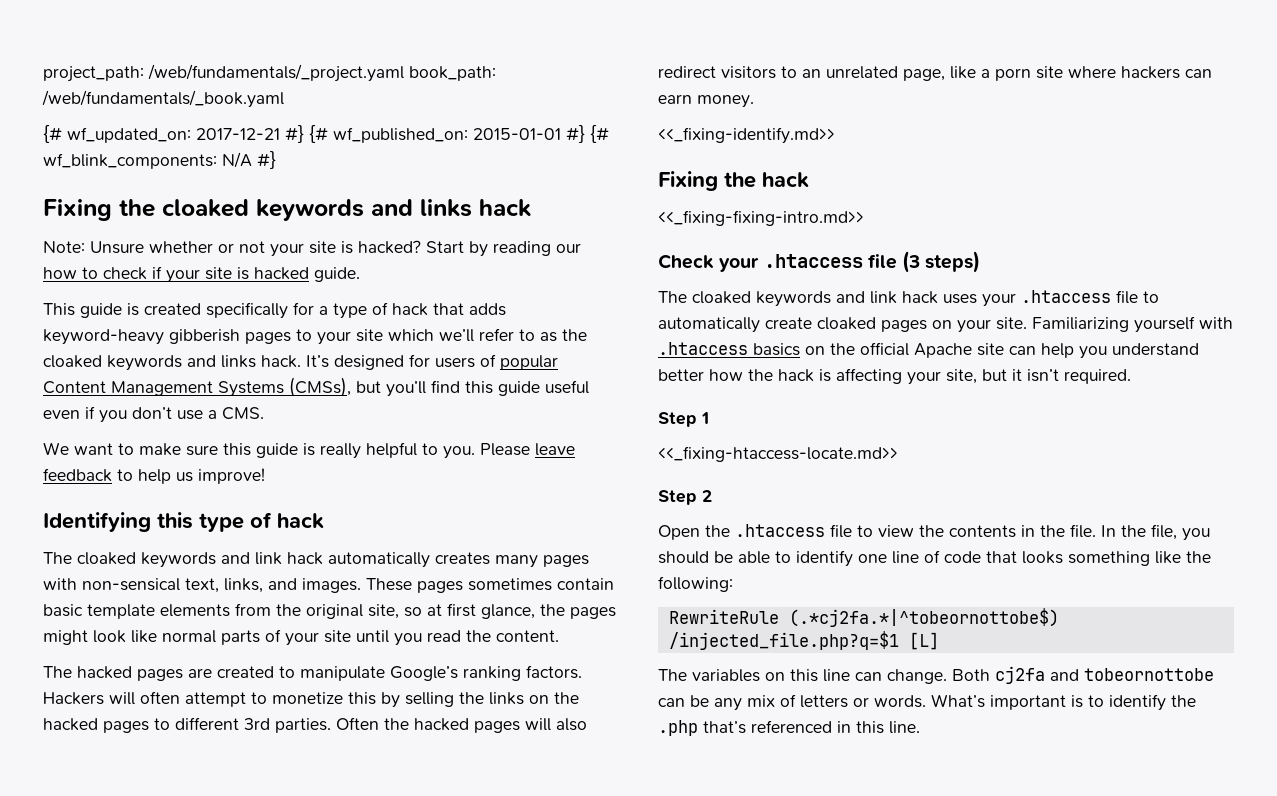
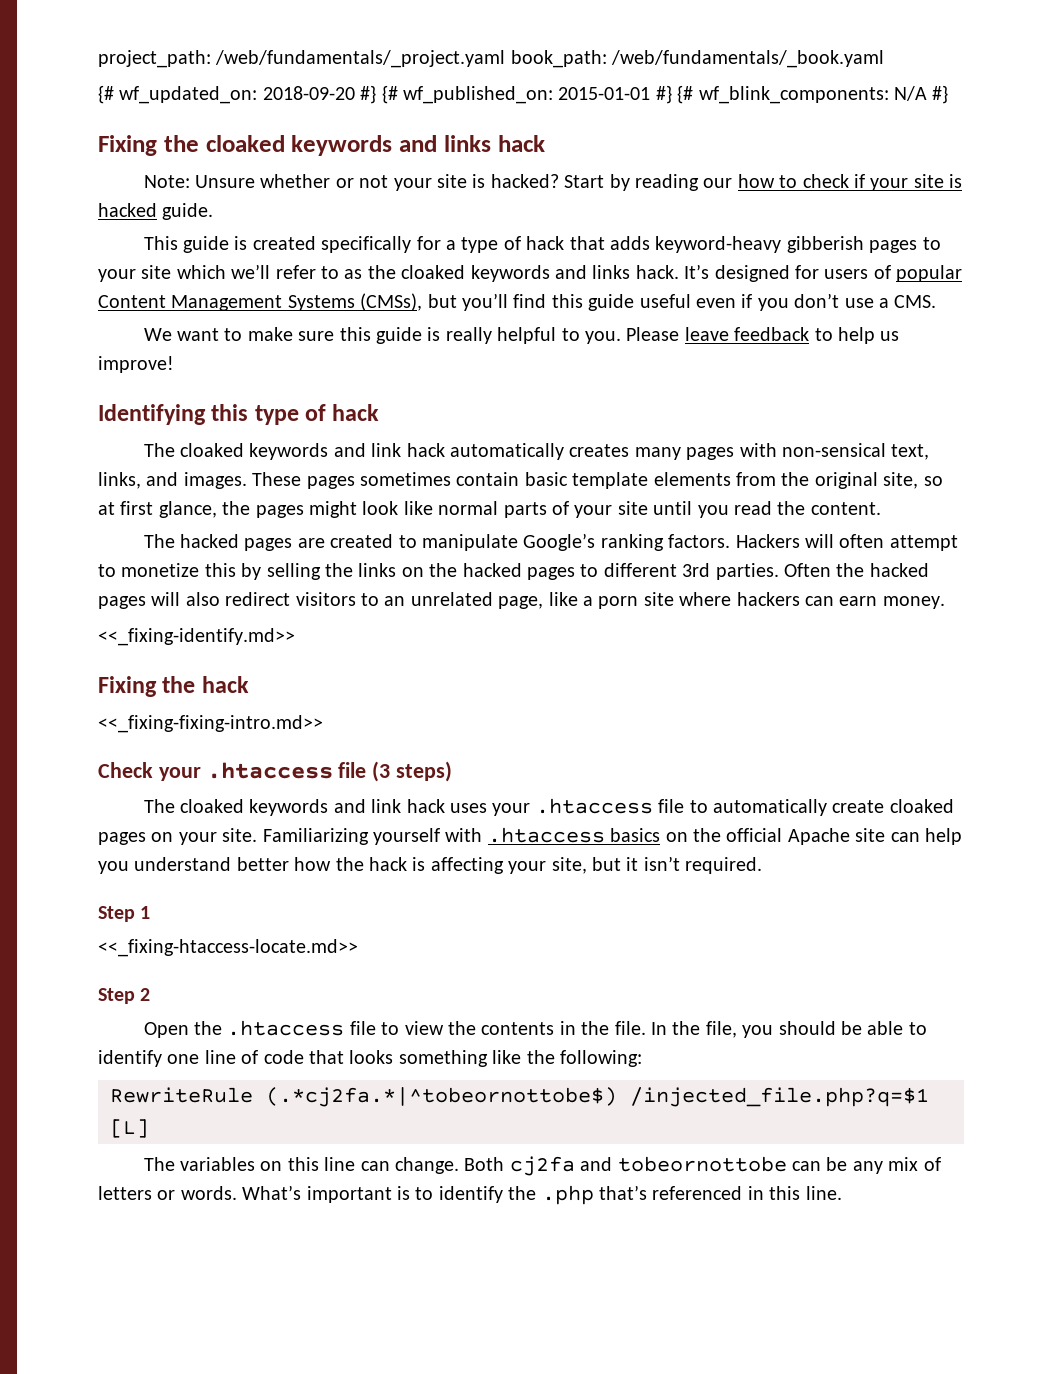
- {# wf_updated_on: 2017-12-21 #} {# wf_published_on: 2015-01-01 #} {# wf_blink_components: N/A #}
+ {# wf_updated_on: 2018-09-20 #} {# wf_published_on: 2015-01-01 #} {# wf_blink_components: N/A #}

